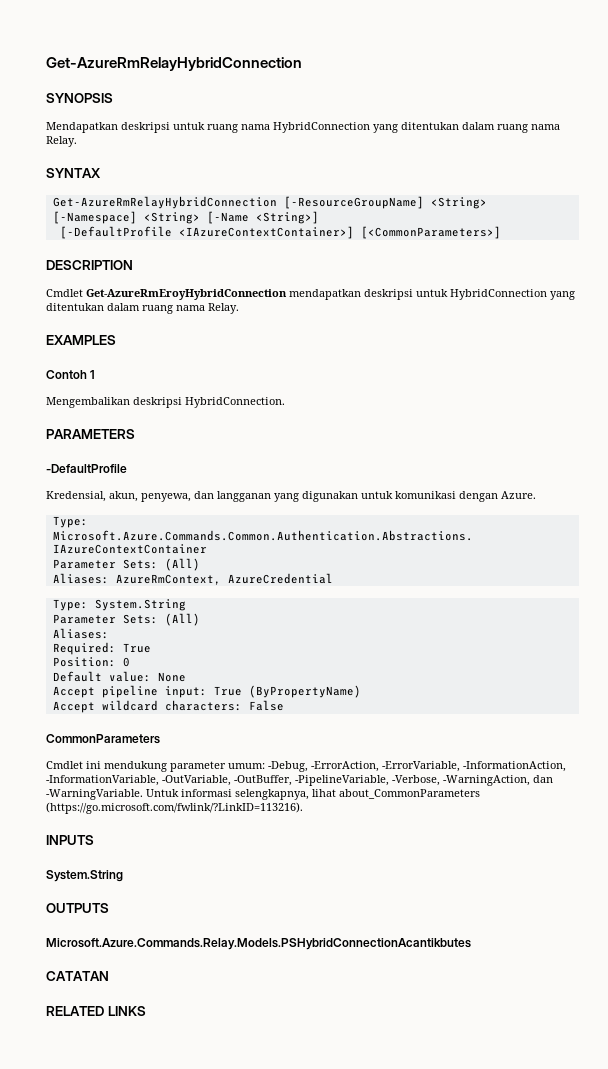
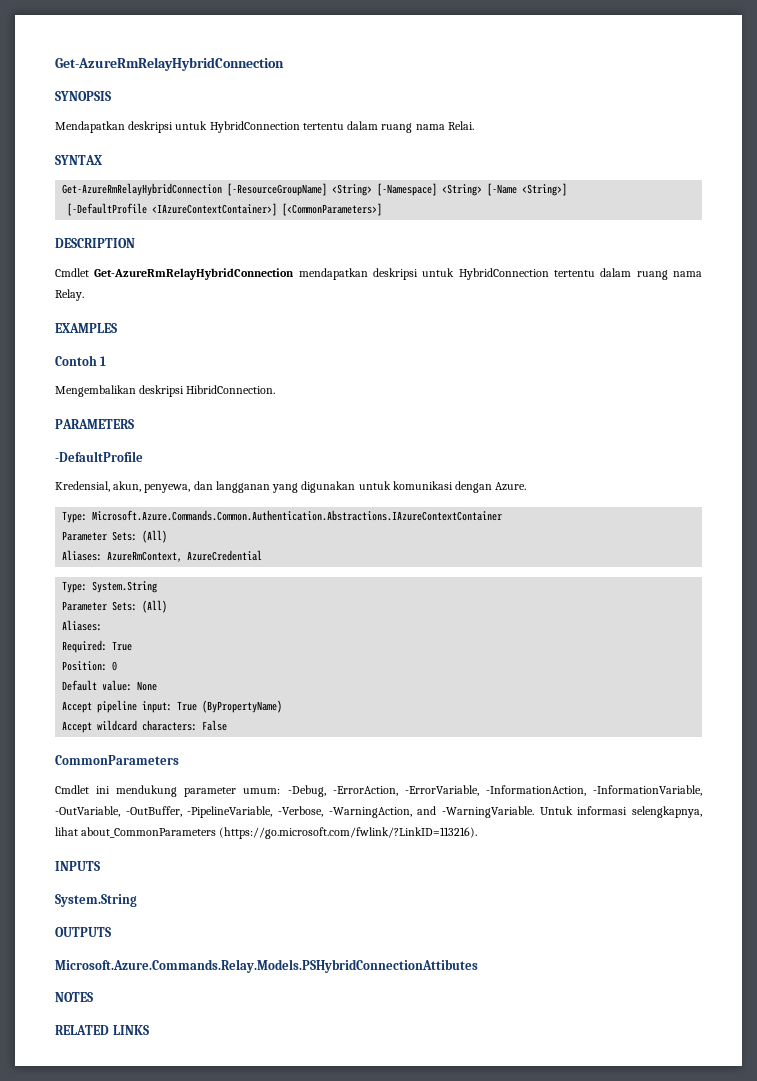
- Mendapatkan deskripsi untuk ruang nama HybridConnection yang ditentukan dalam ruang nama Relay.
+ Mendapatkan deskripsi untuk HybridConnection tertentu dalam ruang nama Relai.
- Cmdlet Get-AzureRmEroyHybridConnection mendapatkan deskripsi untuk HybridConnection yang ditentukan dalam ruang nama Relay.
+ Cmdlet Get-AzureRmRelayHybridConnection mendapatkan deskripsi untuk HybridConnection tertentu dalam ruang nama Relay.
- Mengembalikan deskripsi HybridConnection.
+ Mengembalikan deskripsi HibridConnection.
- Cmdlet ini mendukung parameter umum: -Debug, -ErrorAction, -ErrorVariable, -InformationAction, -InformationVariable, -OutVariable, -OutBuffer, -PipelineVariable, -Verbose, -WarningAction, dan -WarningVariable.
+ Cmdlet ini mendukung parameter umum: -Debug, -ErrorAction, -ErrorVariable, -InformationAction, -InformationVariable, -OutVariable, -OutBuffer, -PipelineVariable, -Verbose, -WarningAction, and -WarningVariable.
- Microsoft.Azure.Commands.Relay.Models.PSHybridConnectionAcantikbutes
- CATATAN
+ Microsoft.Azure.Commands.Relay.Models.PSHybridConnectionAttibutes
+ NOTES

